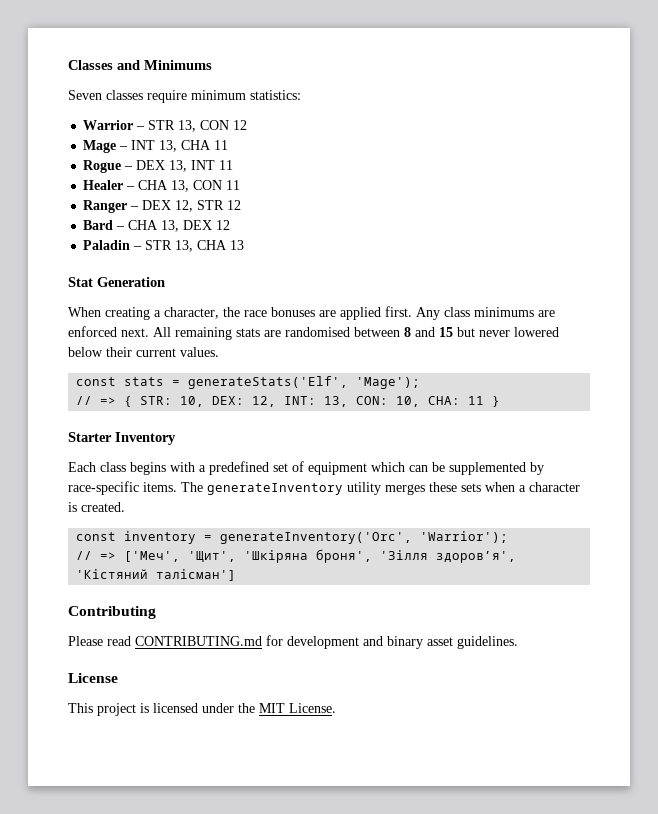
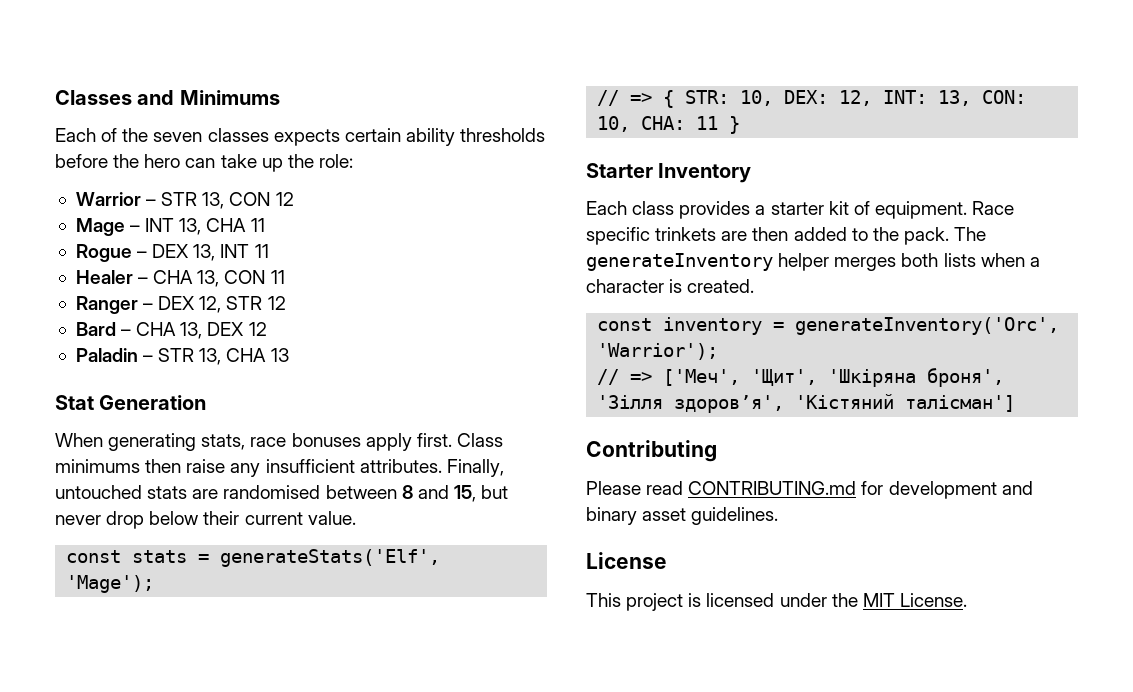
- Seven classes require minimum statistics:
+ Each of the seven classes expects certain ability thresholds before the hero can take up the role:
- When creating a character, the race bonuses are applied first. Any class minimums are enforced next. All remaining stats are randomised between 8 and 15 but never lowered below their current values.
+ When generating stats, race bonuses apply first. Class minimums then raise any insufficient attributes. Finally, untouched stats are randomised between 8 and 15, but never drop below their current value.
- Each class begins with a predefined set of equipment which can be supplemented by race-specific items. The generateInventory utility merges these sets when a character is created.
+ Each class provides a starter kit of equipment. Race specific trinkets are then added to the pack. The generateInventory helper merges both lists when a character is created.

